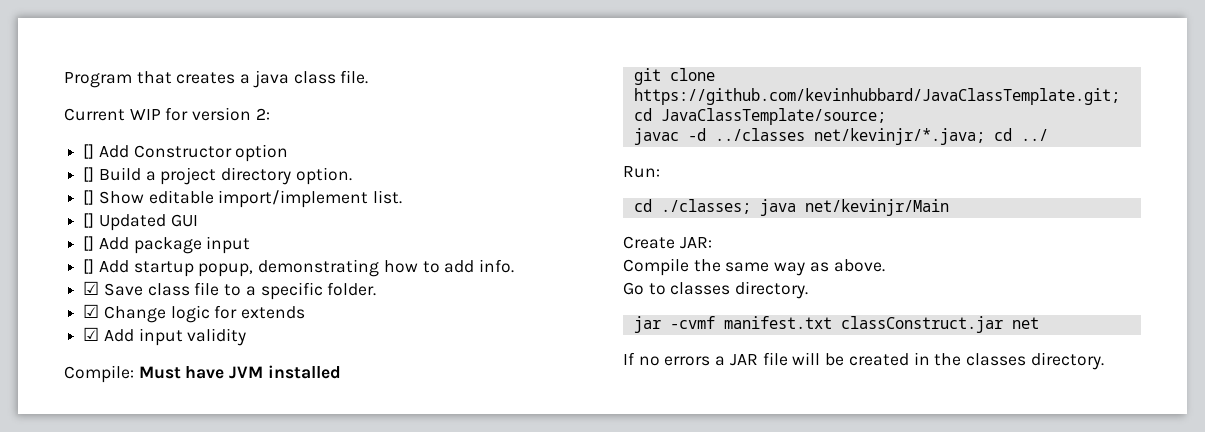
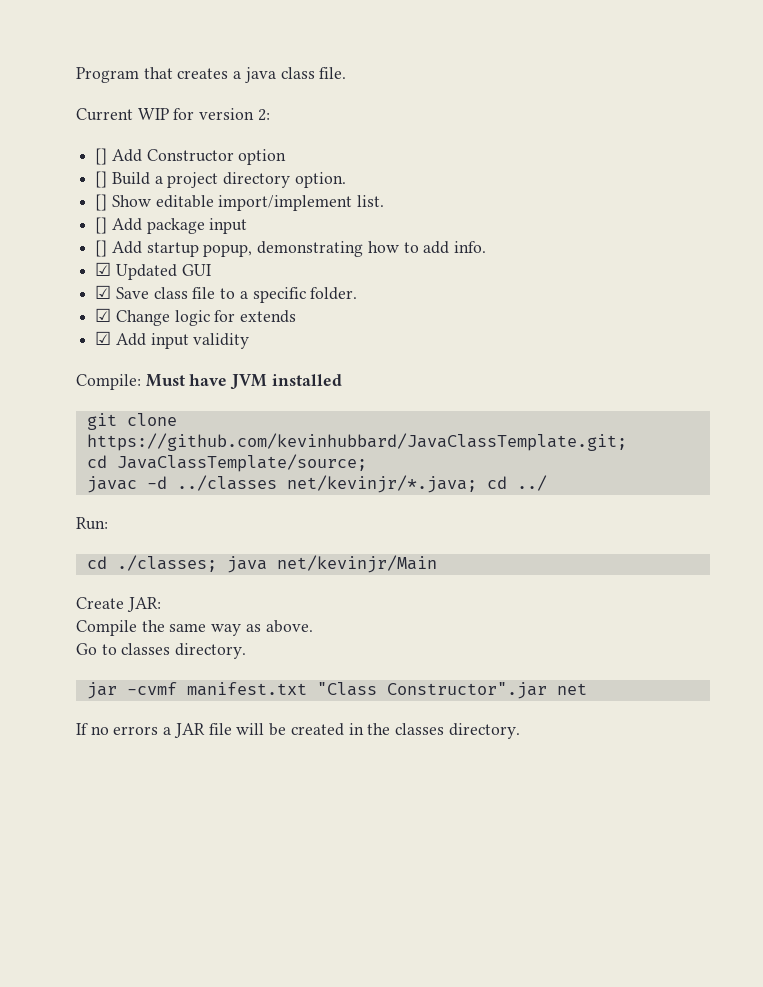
- [] Updated GUI
+ ☑ Updated GUI
- jar -cvmf manifest.txt classConstruct.jar net
+ jar -cvmf manifest.txt "Class Constructor".jar net

